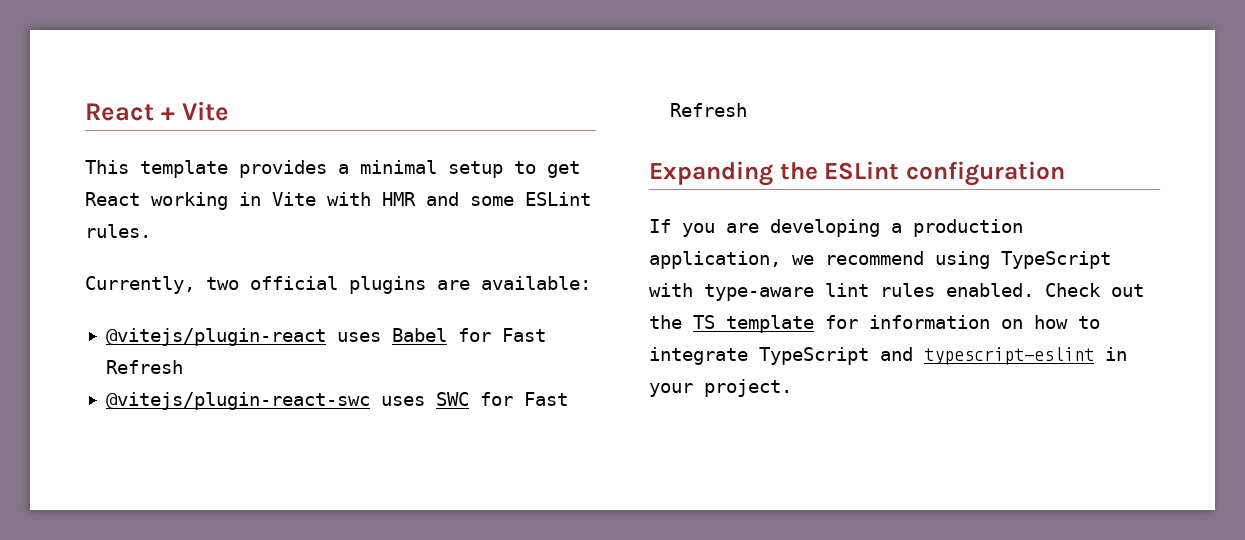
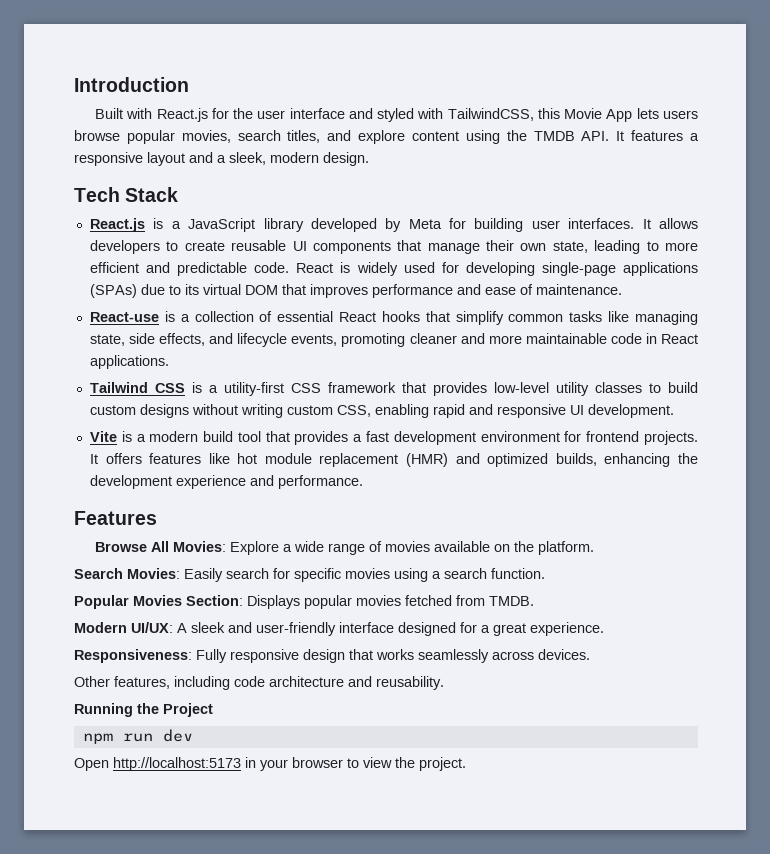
- React + Vite
- This template provides a minimal setup to get React working in Vite with HMR and some ESLint rules.
- Currently, two official plugins are available:
- @vitejs/plugin-react uses Babel for Fast Refresh
- @vitejs/plugin-react-swc uses SWC for Fast Refresh
- Expanding the ESLint configuration
- If you are developing a production application, we recommend using TypeScript with type-aware lint rules enabled. Check out the TS template for information on how to integrate TypeScript and typescript-eslint in your project.
+ Introduction
+ Built with React.js for the user interface and styled with TailwindCSS, this Movie App lets users browse popular movies, search titles, and explore content using the TMDB API. It features a responsive layout and a sleek, modern design.
+ Tech Stack
+ React.js is a JavaScript library developed by Meta for building user interfaces. It allows developers to create reusable UI components that manage their own state, leading to more efficient and predictable code. React is widely used for developing single-page applications (SPAs) due to its virtual DOM that improves performance and ease of maintenance.
+ React-use is a collection of essential React hooks that simplify common tasks like managing state, side effects, and lifecycle events, promoting cleaner and more maintainable code in React applications.
+ Tailwind CSS is a utility-first CSS framework that provides low-level utility classes to build custom designs without writing custom CSS, enabling rapid and responsive UI development.
+ Vite is a modern build tool that provides a fast development environment for frontend projects. It offers features like hot module replacement (HMR) and optimized builds, enhancing the development experience and performance.
+ Features
+ Browse All Movies: Explore a wide range of movies available on the platform.
+ Search Movies: Easily search for specific movies using a search function.
+ Popular Movies Section: Displays popular movies fetched from TMDB.
+ Modern UI/UX: A sleek and user-friendly interface designed for a great experience.
+ Responsiveness: Fully responsive design that works seamlessly across devices.
+ Other features, including code architecture and reusability.
+ Running the Project
+ npm run dev
+ Open http://localhost:5173 in your browser to view the project.

